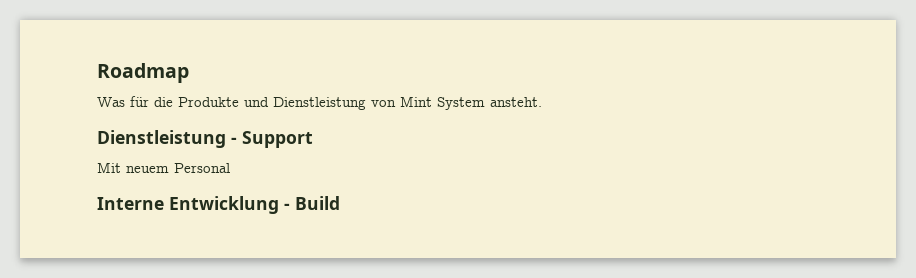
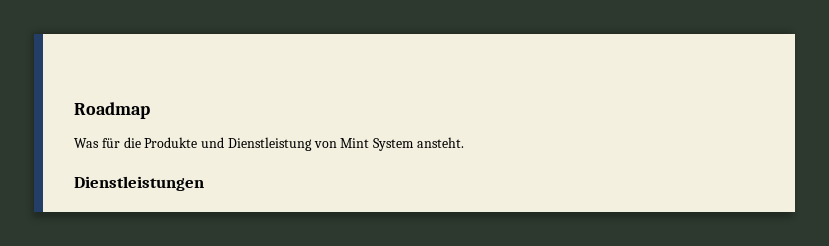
- Dienstleistung - Support
- Mit neuem Personal
- Interne Entwicklung - Build
+ Dienstleistungen

